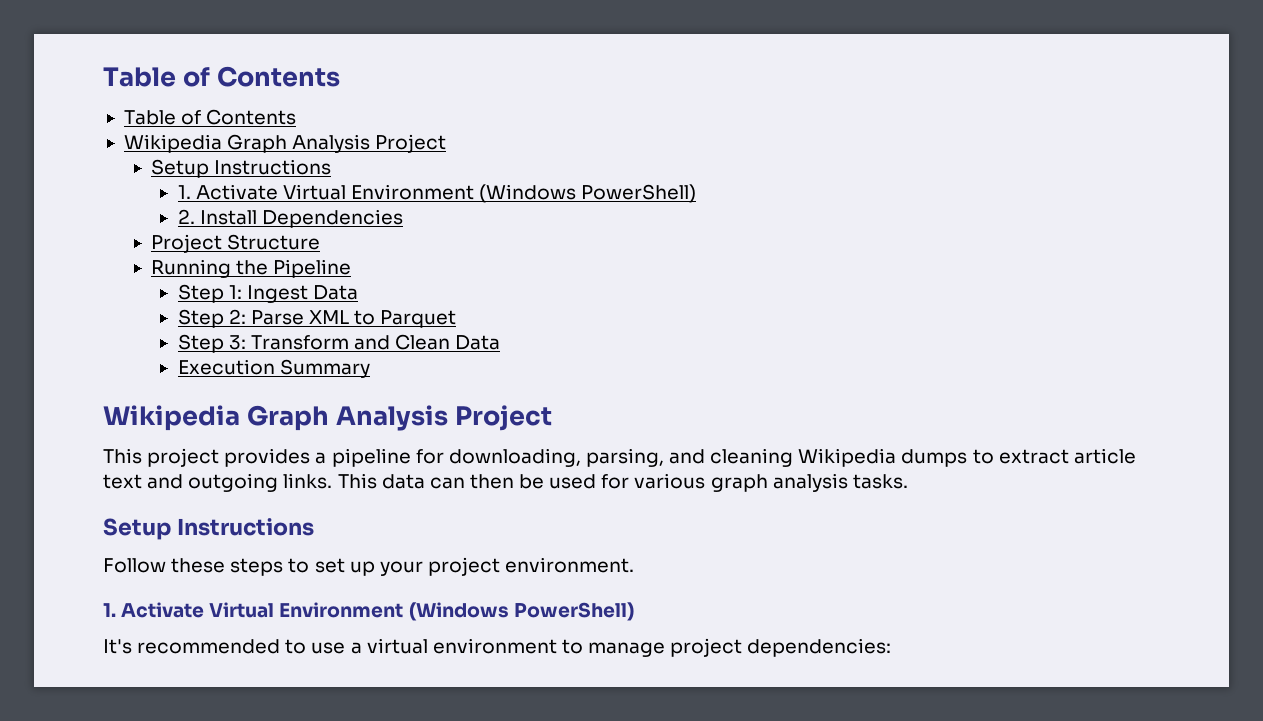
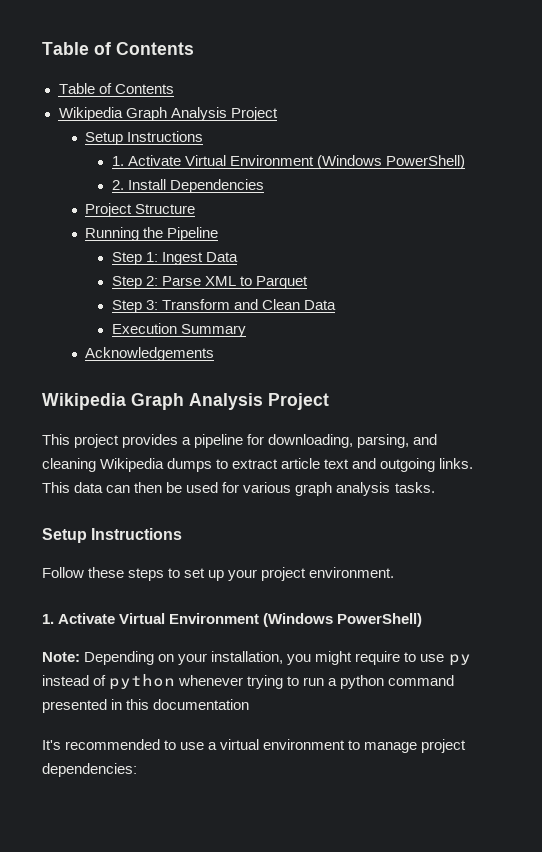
+ Acknowledgements
+ Note: Depending on your installation, you might require to use py instead of python whenever trying to run a python command presented in this documentation

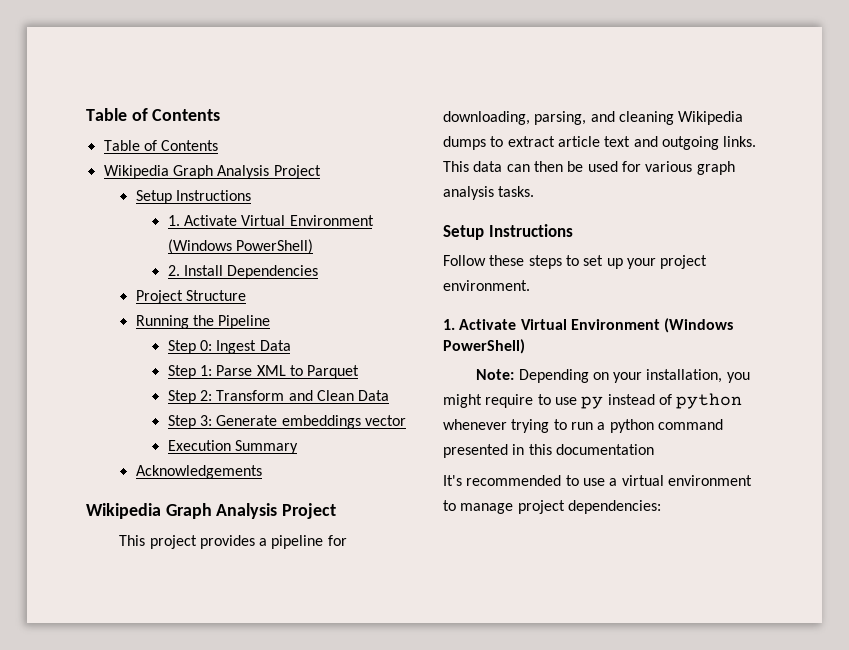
- Step 1: Ingest Data
+ Step 0: Ingest Data
- Step 2: Parse XML to Parquet
+ Step 1: Parse XML to Parquet
- Step 3: Transform and Clean Data
+ Step 2: Transform and Clean Data
+ Step 3: Generate embeddings vector

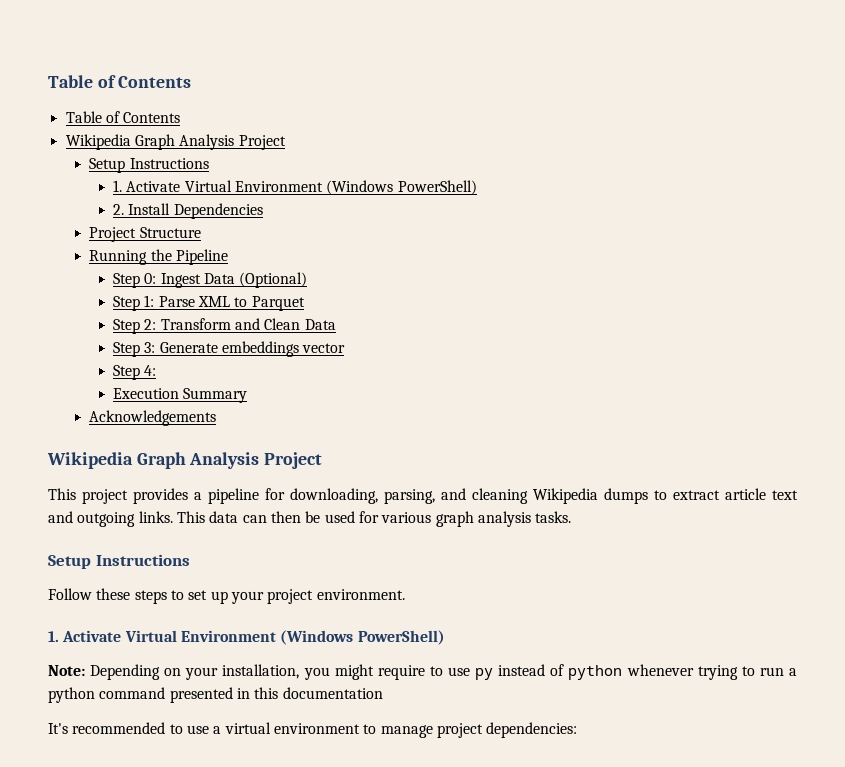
- Step 0: Ingest Data
+ Step 0: Ingest Data (Optional)
+ Step 4:

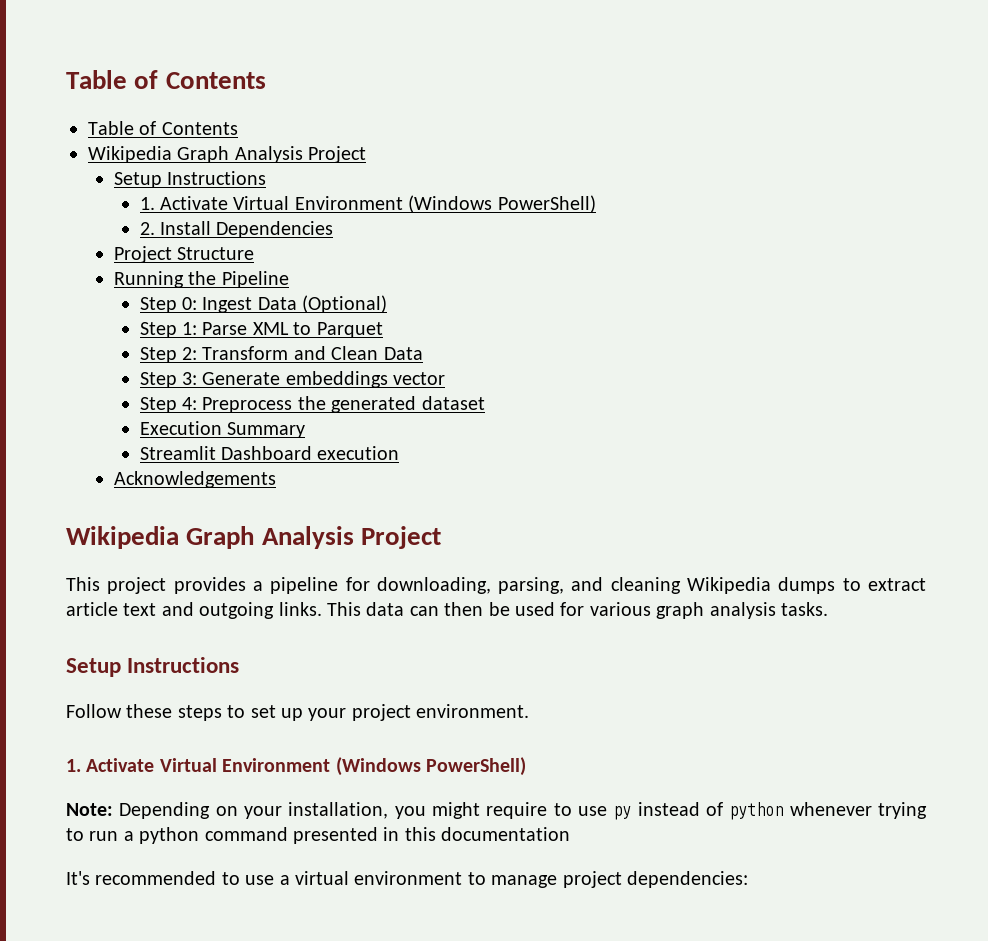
- Step 4:
+ Step 4: Preprocess the generated dataset
+ Streamlit Dashboard execution

